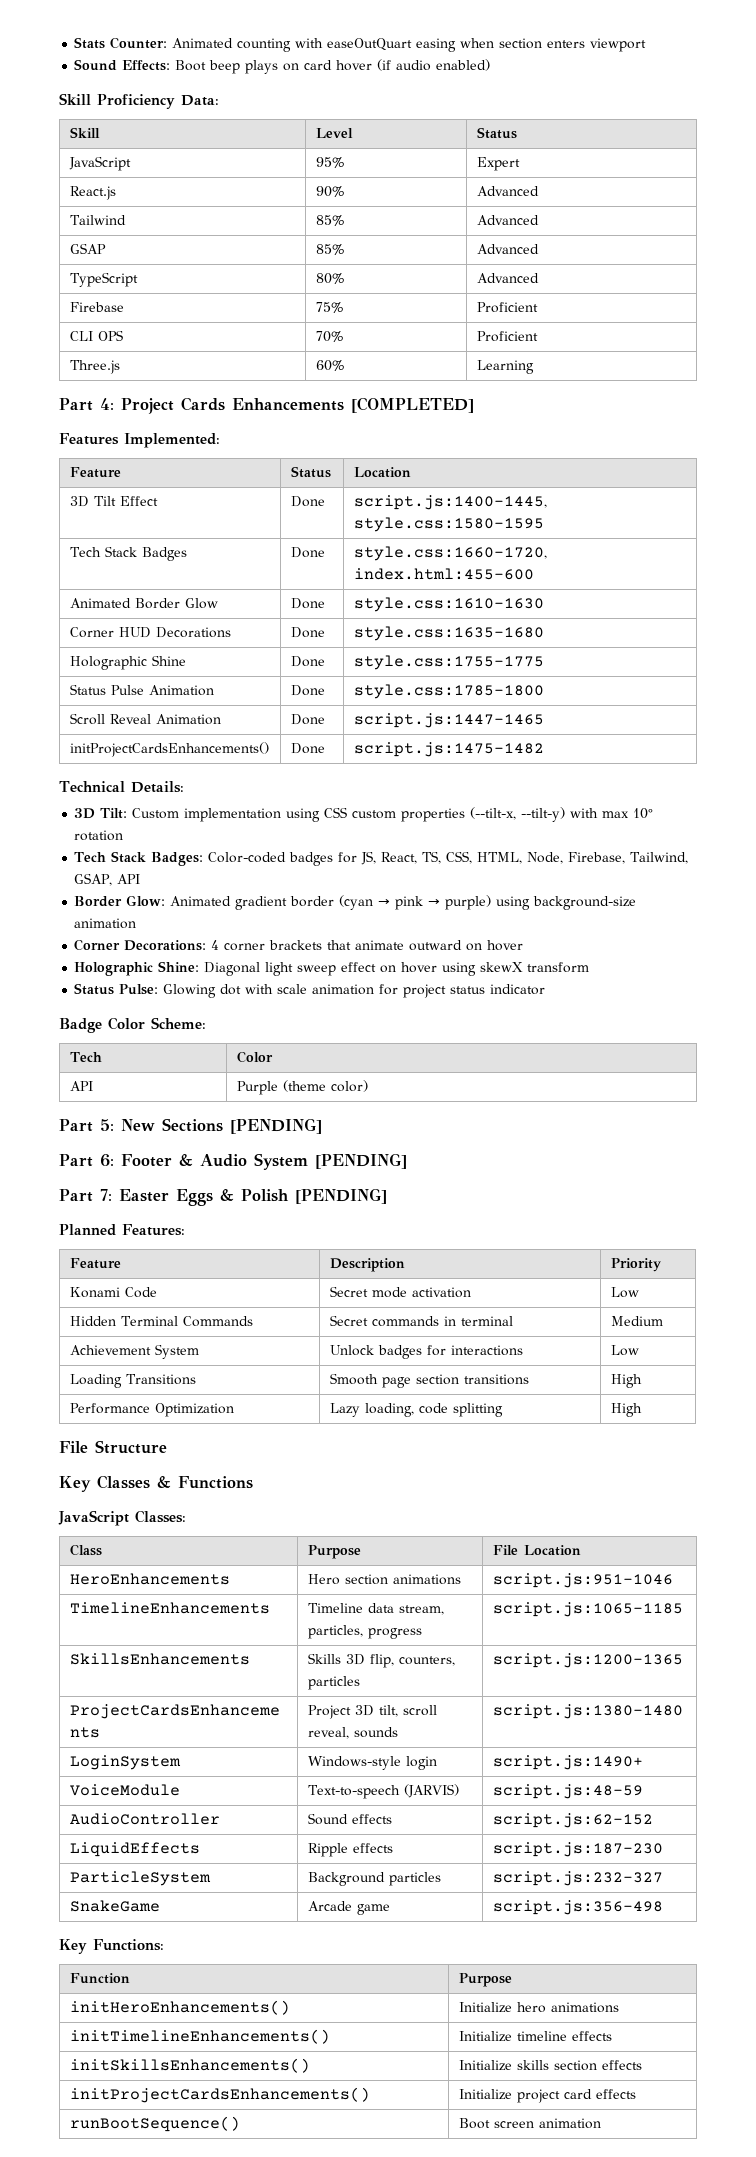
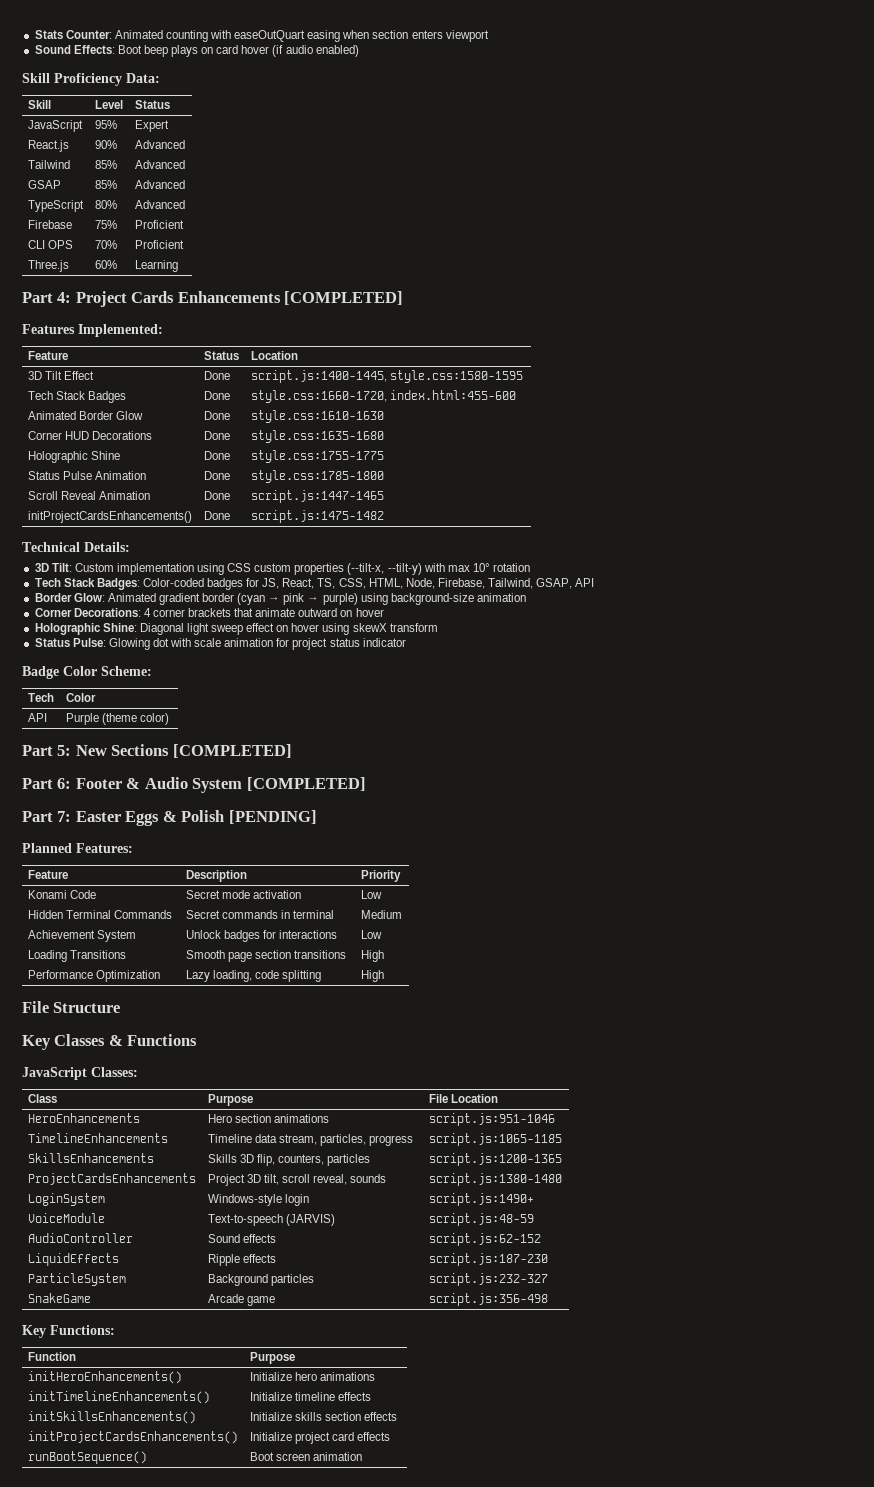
- Part 5: New Sections [PENDING]
+ Part 5: New Sections [COMPLETED]
- Part 6: Footer & Audio System [PENDING]
+ Part 6: Footer & Audio System [COMPLETED]

